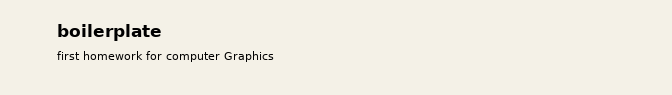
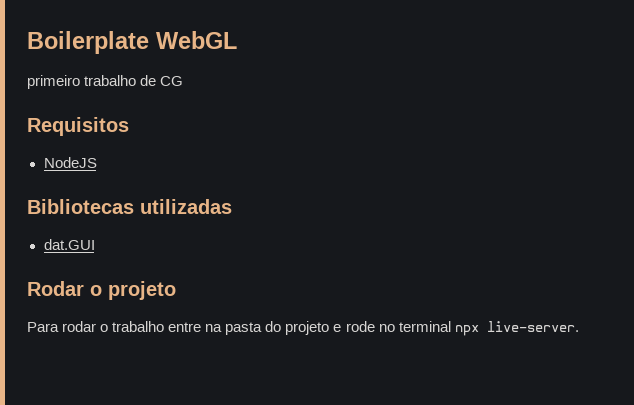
- boilerplate
- first homework for computer Graphics
+ Boilerplate WebGL
+ primeiro trabalho de CG
+ Requisitos
+ NodeJS
+ Bibliotecas utilizadas
+ dat.GUI
+ Rodar o projeto
+ Para rodar o trabalho entre na pasta do projeto e rode no terminal npx live-server.

